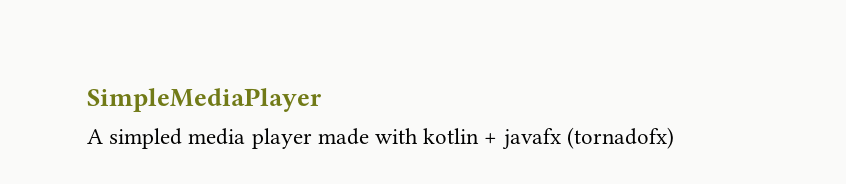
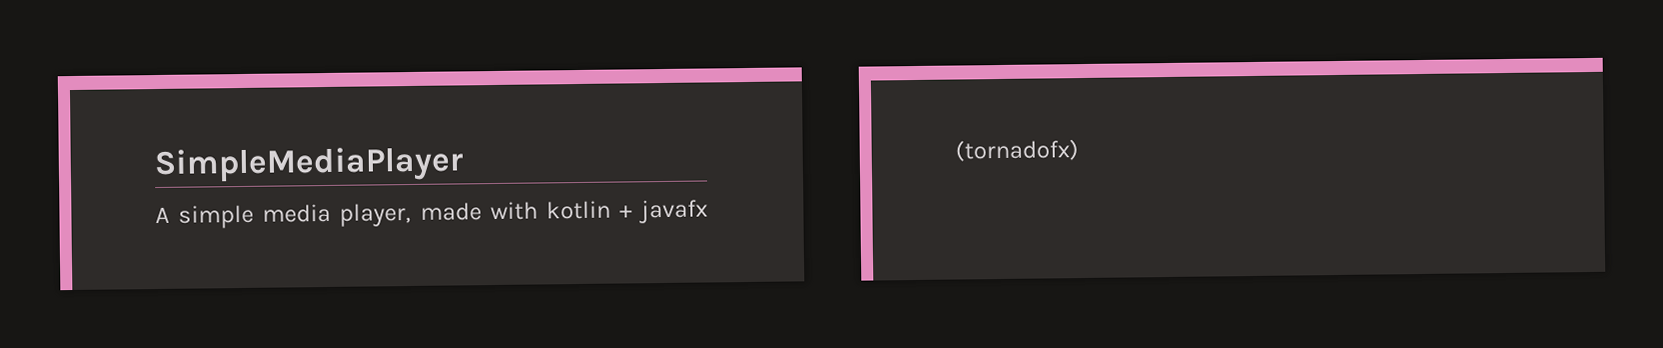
- A simpled media player made with kotlin + javafx (tornadofx)
+ A simple media player, made with kotlin + javafx (tornadofx)

